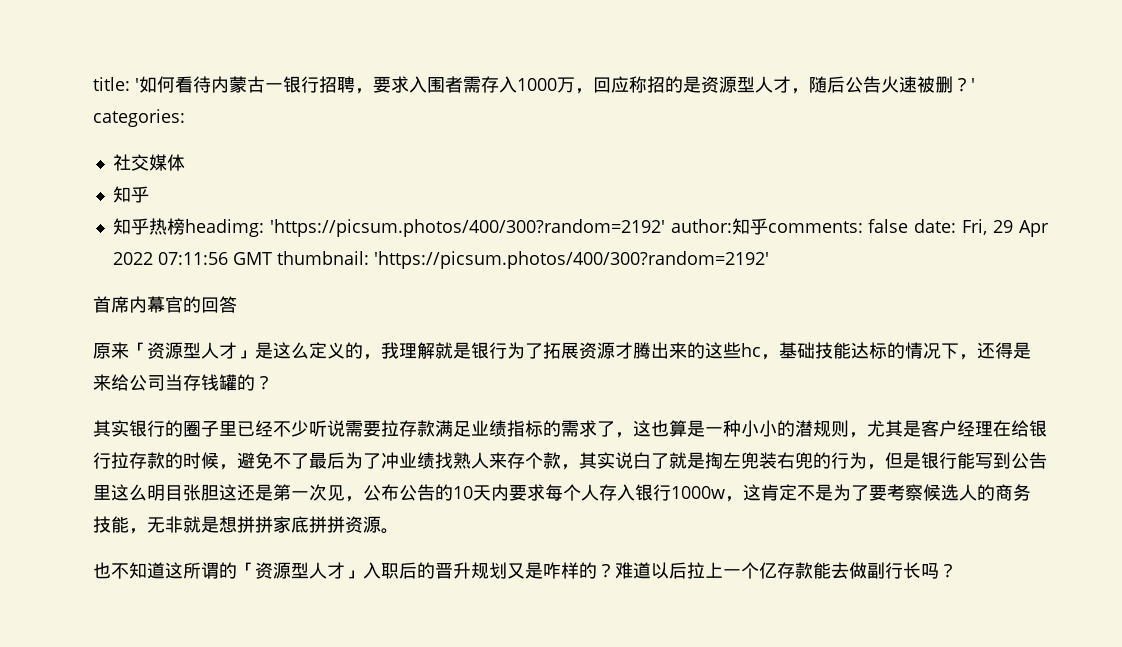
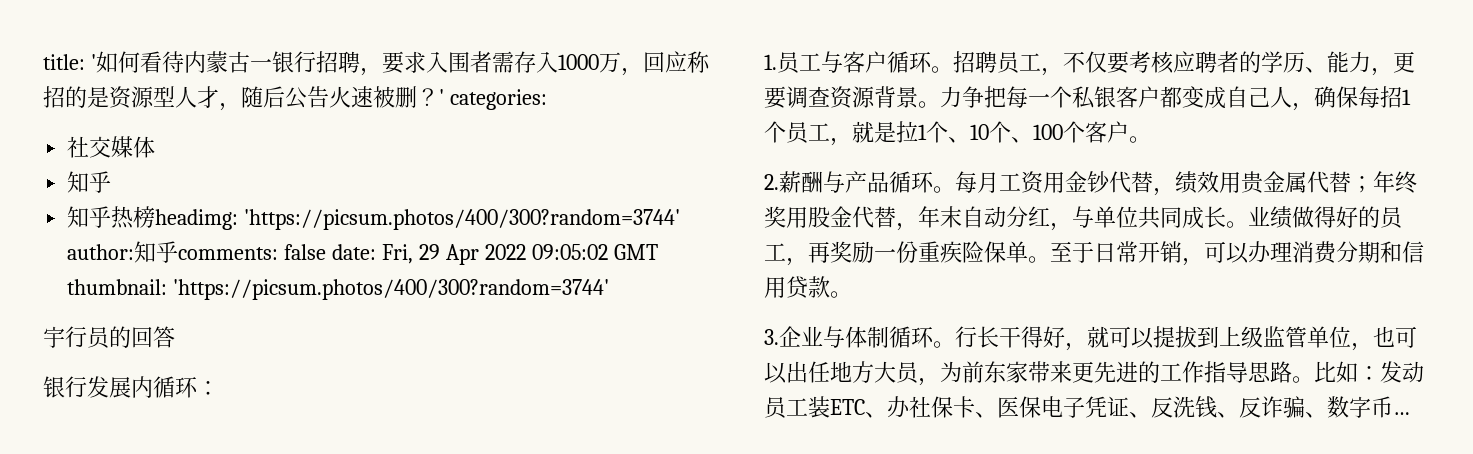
- 知乎热榜headimg: 'https://picsum.photos/400/300?random=2192' author:知乎comments: false date: Fri, 29 Apr 2022 07:11:56 GMT thumbnail: 'https://picsum.photos/400/300?random=2192'
- 首席内幕官的回答
- 原来「资源型人才」是这么定义的，我理解就是银行为了拓展资源才腾出来的这些hc，基础技能达标的情况下，还得是来给公司当存钱罐的？
- 其实银行的圈子里已经不少听说需要拉存款满足业绩指标的需求了，这也算是一种小小的潜规则，尤其是客户经理在给银行拉存款的时候，避免不了最后为了冲业绩找熟人来存个款，其实说白了就是掏左兜装右兜的行为，但是银行能写到公告里这么明目张胆这还是第一次见，公布公告的10天内要求每个人存入银行1000w，这肯定不是为了要考察候选人的商务技能，无非就是想拼拼家底拼拼资源。
- 也不知道这所谓的「资源型人才」入职后的晋升规划又是咋样的？难道以后拉上一个亿存款能去做副行长吗？
+ 知乎热榜headimg: 'https://picsum.photos/400/300?random=3744' author:知乎comments: false date: Fri, 29 Apr 2022 09:05:02 GMT thumbnail: 'https://picsum.photos/400/300?random=3744'
+ 宇行员的回答
+ 银行发展内循环：
+ 1.员工与客户循环。招聘员工，不仅要考核应聘者的学历、能力，更要调查资源背景。力争把每一个私银客户都变成自己人，确保每招1个员工，就是拉1个、10个、100个客户。
+ 2.薪酬与产品循环。每月工资用金钞代替，绩效用贵金属代替；年终奖用股金代替，年末自动分红，与单位共同成长。业绩做得好的员工，再奖励一份重疾险保单。至于日常开销，可以办理消费分期和信用贷款。
+ 3.企业与体制循环。行长干得好，就可以提拔到上级监管单位，也可以出任地方大员，为前东家带来更先进的工作指导思路。比如：发动员工装ETC、办社保卡、医保电子凭证、反洗钱、反诈骗、数字币…

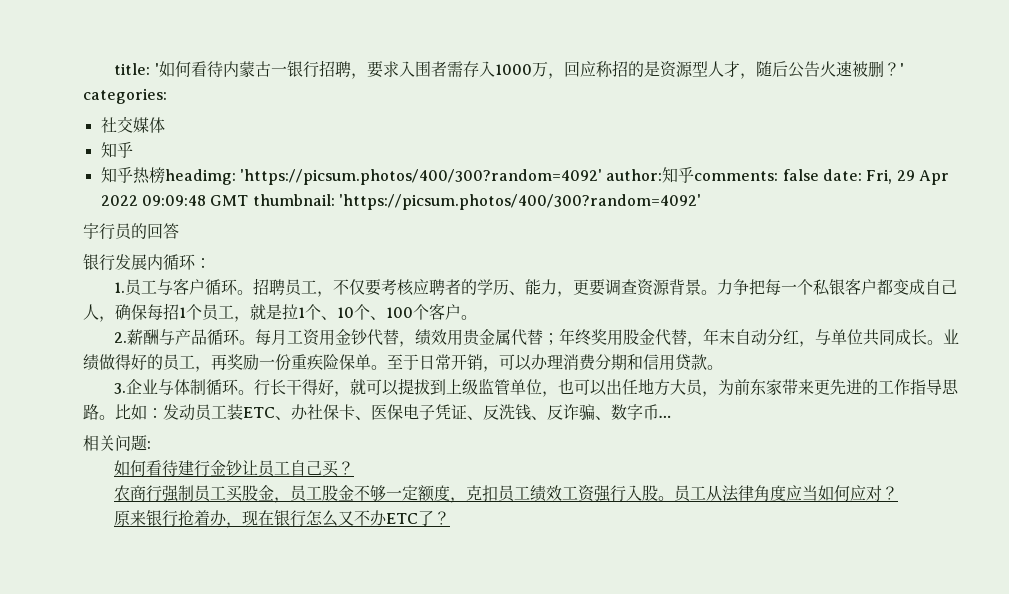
- 知乎热榜headimg: 'https://picsum.photos/400/300?random=3744' author:知乎comments: false date: Fri, 29 Apr 2022 09:05:02 GMT thumbnail: 'https://picsum.photos/400/300?random=3744'
+ 知乎热榜headimg: 'https://picsum.photos/400/300?random=4092' author:知乎comments: false date: Fri, 29 Apr 2022 09:09:48 GMT thumbnail: 'https://picsum.photos/400/300?random=4092'
+ 相关问题:
+ 如何看待建行金钞让员工自己买？
+ 农商行强制员工买股金，员工股金不够一定额度，克扣员工绩效工资强行入股。员工从法律角度应当如何应对？
+ 原来银行抢着办，现在银行怎么又不办ETC了？

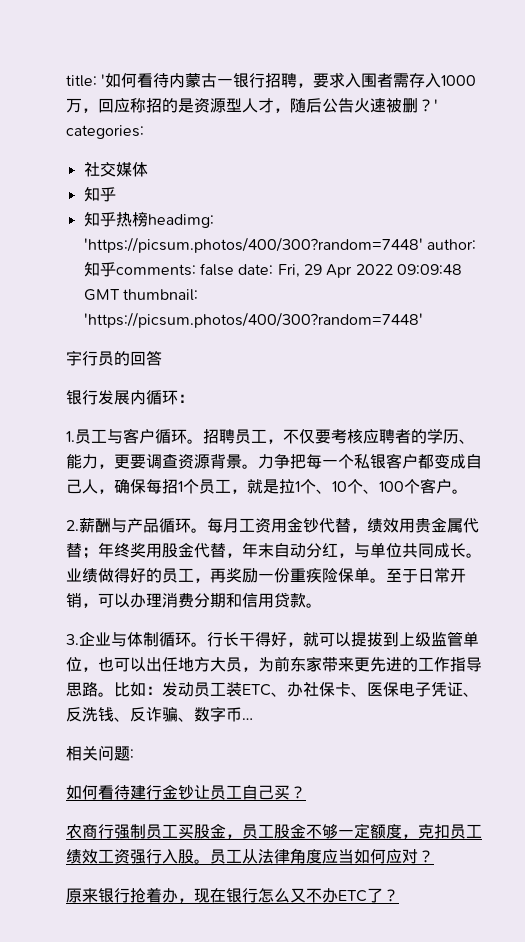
- 知乎热榜headimg: 'https://picsum.photos/400/300?random=4092' author:知乎comments: false date: Fri, 29 Apr 2022 09:09:48 GMT thumbnail: 'https://picsum.photos/400/300?random=4092'
+ 知乎热榜headimg: 'https://picsum.photos/400/300?random=7448' author:知乎comments: false date: Fri, 29 Apr 2022 09:09:48 GMT thumbnail: 'https://picsum.photos/400/300?random=7448'

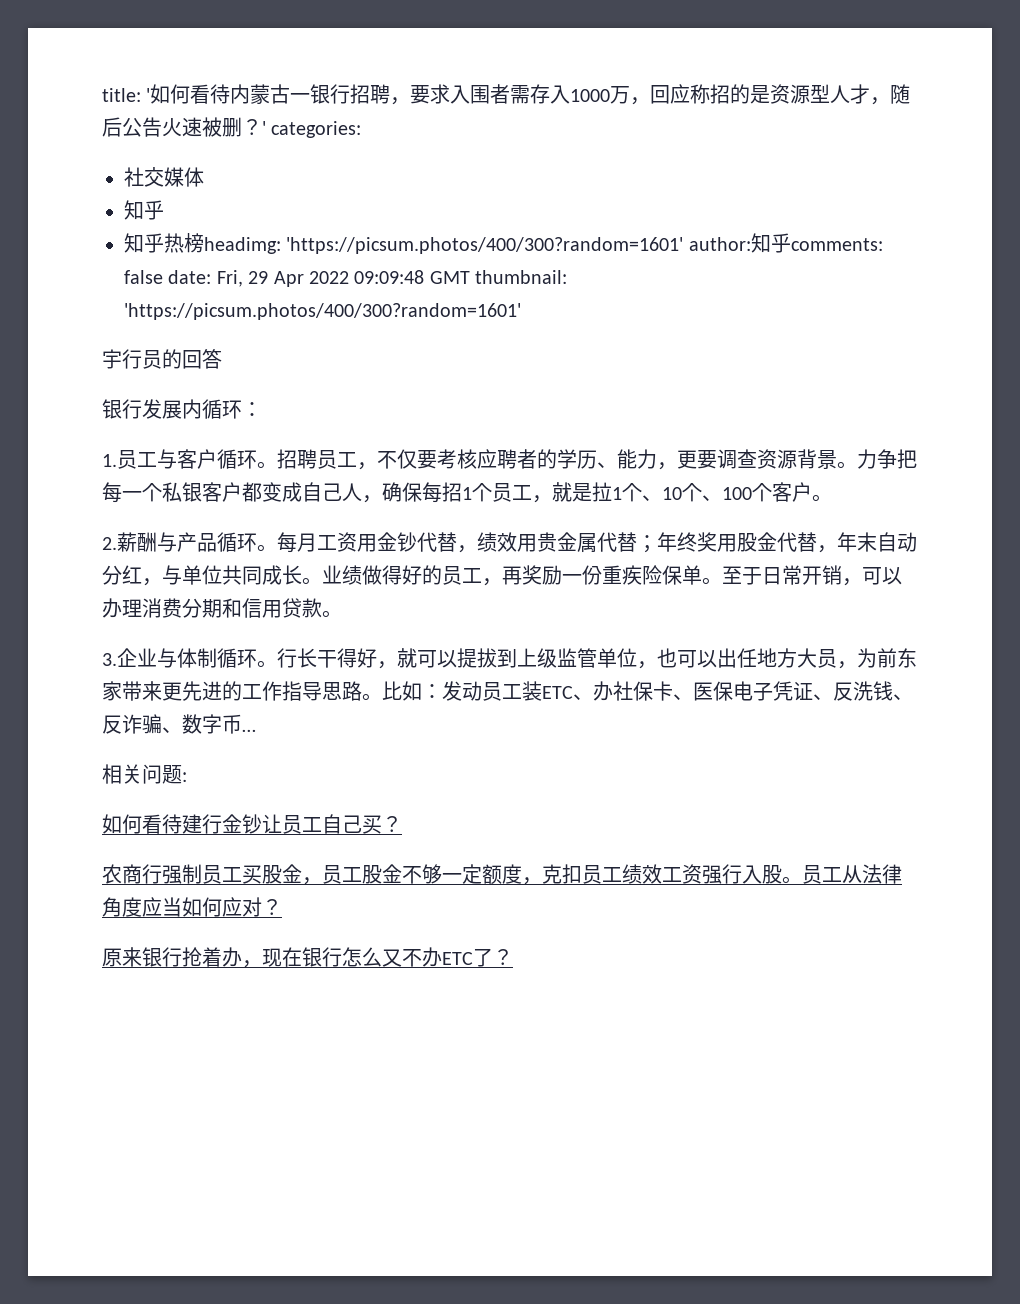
- 知乎热榜headimg: 'https://picsum.photos/400/300?random=7448' author:知乎comments: false date: Fri, 29 Apr 2022 09:09:48 GMT thumbnail: 'https://picsum.photos/400/300?random=7448'
+ 知乎热榜headimg: 'https://picsum.photos/400/300?random=1601' author:知乎comments: false date: Fri, 29 Apr 2022 09:09:48 GMT thumbnail: 'https://picsum.photos/400/300?random=1601'

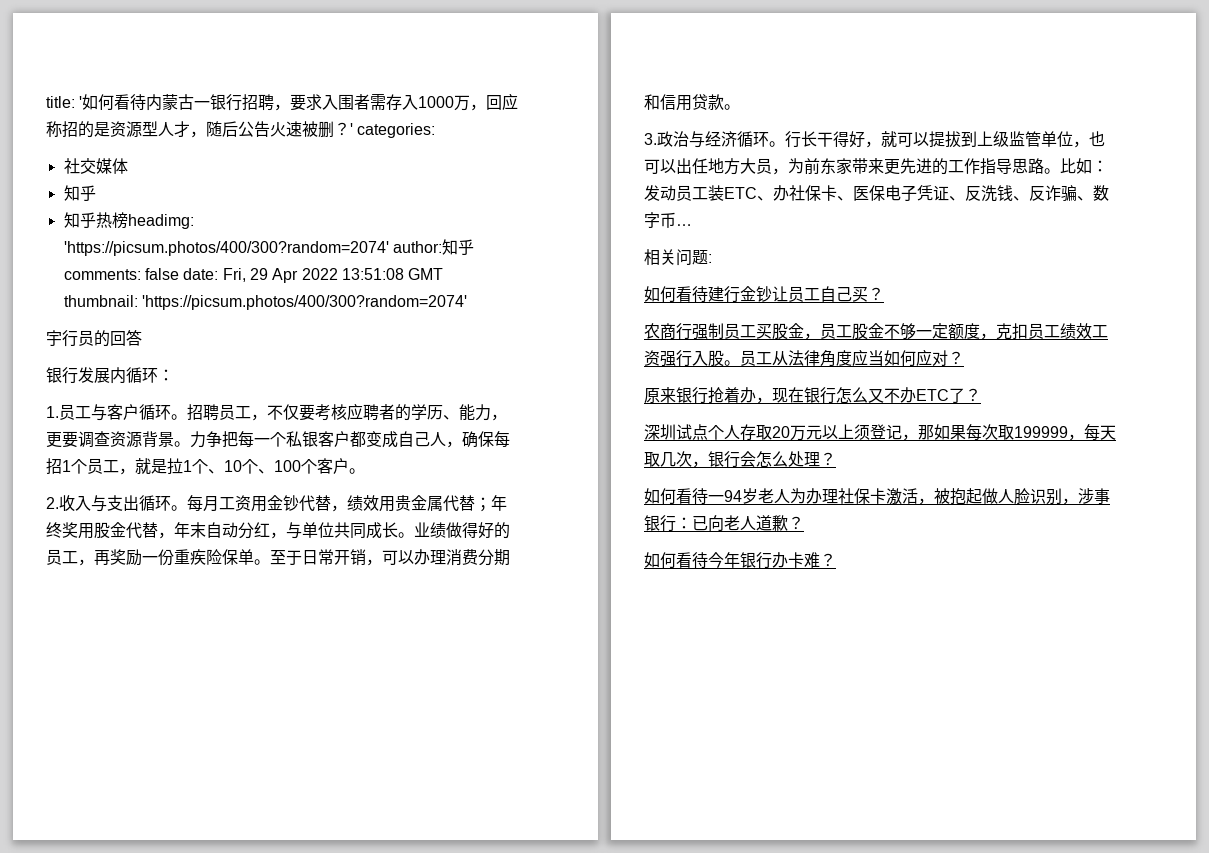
- 知乎热榜headimg: 'https://picsum.photos/400/300?random=1601' author:知乎comments: false date: Fri, 29 Apr 2022 09:09:48 GMT thumbnail: 'https://picsum.photos/400/300?random=1601'
+ 知乎热榜headimg: 'https://picsum.photos/400/300?random=2074' author:知乎comments: false date: Fri, 29 Apr 2022 13:51:08 GMT thumbnail: 'https://picsum.photos/400/300?random=2074'
- 2.薪酬与产品循环。
+ 2.收入与支出循环。
- 3.企业与体制循环。
+ 3.政治与经济循环。
+ 深圳试点个人存取20万元以上须登记，那如果每次取199999，每天取几次，银行会怎么处理？
+ 如何看待一94岁老人为办理社保卡激活，被抱起做人脸识别，涉事银行：已向老人道歉？
+ 如何看待今年银行办卡难？

